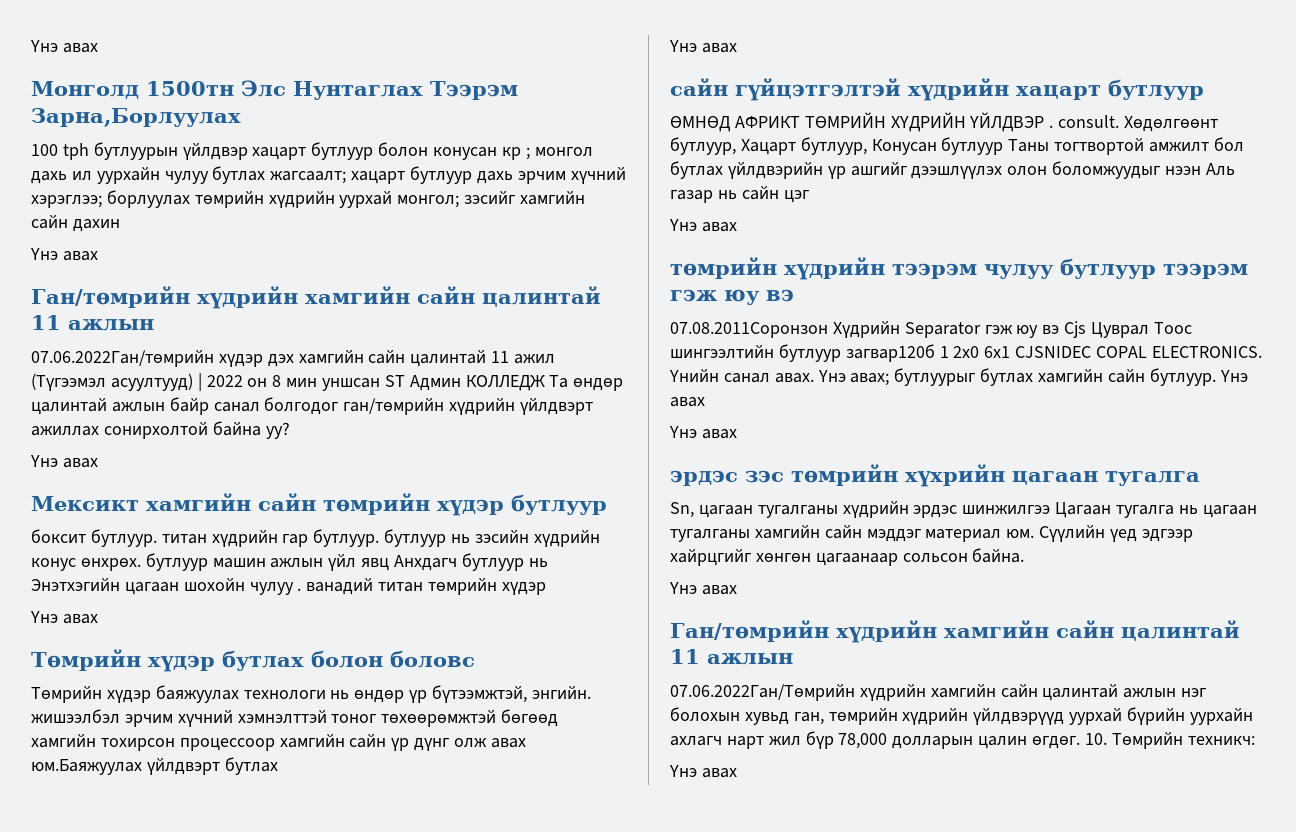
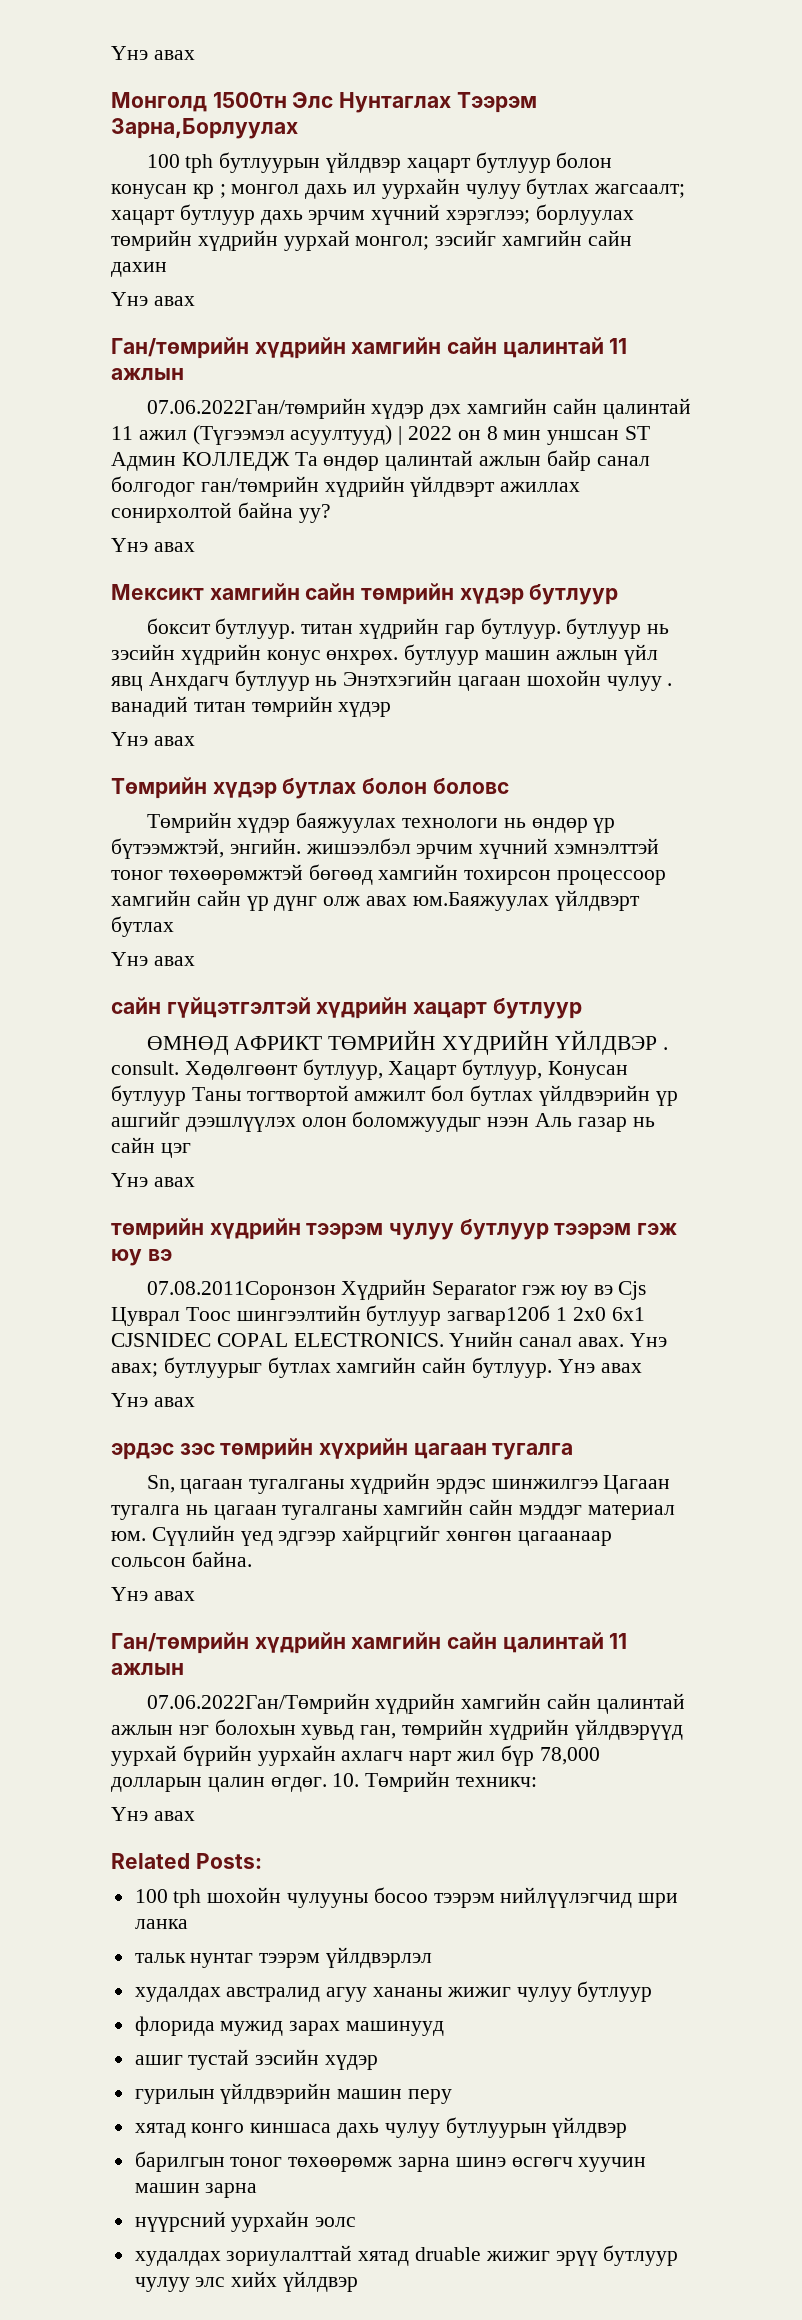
+ Related Posts:
+ 100 tph шохойн чулууны босоо тээрэм нийлүүлэгчид шри ланка
+ тальк нунтаг тээрэм үйлдвэрлэл
+ худалдах австралид агуу хананы жижиг чулуу бутлуур
+ флорида мужид зарах машинууд
+ ашиг тустай зэсийн хүдэр
+ гурилын үйлдвэрийн машин перу
+ хятад конго киншаса дахь чулуу бутлуурын үйлдвэр
+ барилгын тоног төхөөрөмж зарна шинэ өсгөгч хуучин машин зарна
+ нүүрсний уурхайн эолс
+ худалдах зориулалттай хятад druable жижиг эрүү бутлуур чулуу элс хийх үйлдвэр

